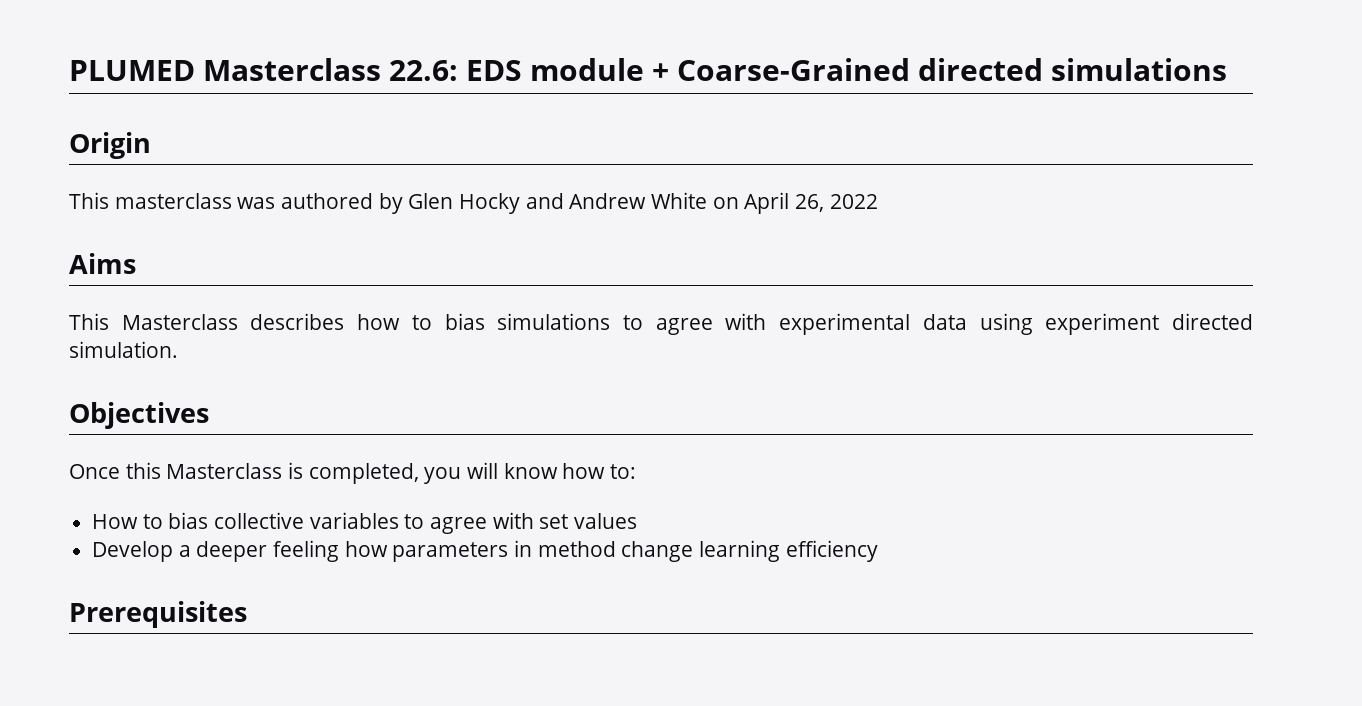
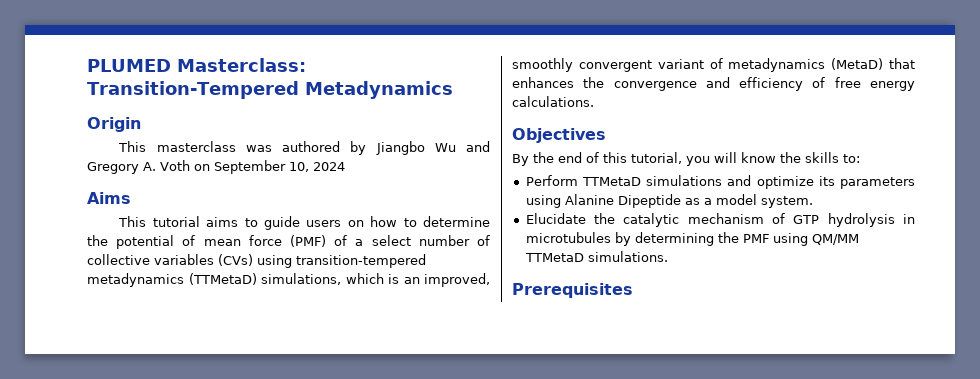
- PLUMED Masterclass 22.6: EDS module + Coarse-Grained directed simulations
+ PLUMED Masterclass: Transition-Tempered Metadynamics
- This masterclass was authored by Glen Hocky and Andrew White on April 26, 2022
+ This masterclass was authored by Jiangbo Wu and Gregory A. Voth on September 10, 2024
  Aims
- This Masterclass describes how to bias simulations to agree with experimental data using experiment directed simulation.
+ This tutorial aims to guide users on how to determine the potential of mean force (PMF) of a select number of collective variables (CVs) using transition-tempered metadynamics (TTMetaD) simulations, which is an improved, smoothly convergent variant of metadynamics (MetaD) that enhances the convergence and efficiency of free energy calculations.
  Objectives
- Once this Masterclass is completed, you will know how to:
+ By the end of this tutorial, you will know the skills to:
- How to bias collective variables to agree with set values
- Develop a deeper feeling how parameters in method change learning efficiency
+ Perform TTMetaD simulations and optimize its parameters using Alanine Dipeptide as a model system.
+ Elucidate the catalytic mechanism of GTP hydrolysis in microtubules by determining the PMF using QM/MM TTMetaD simulations.

